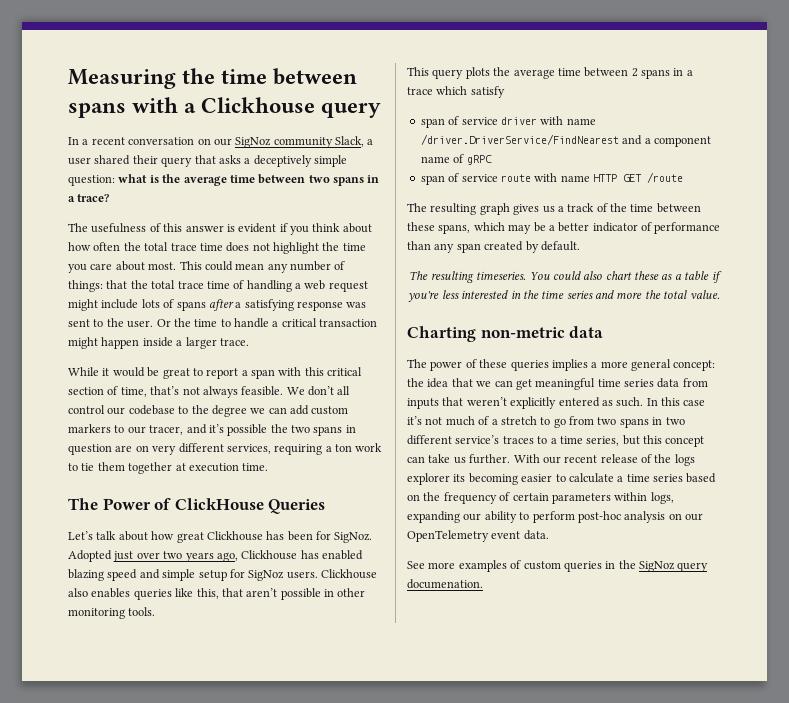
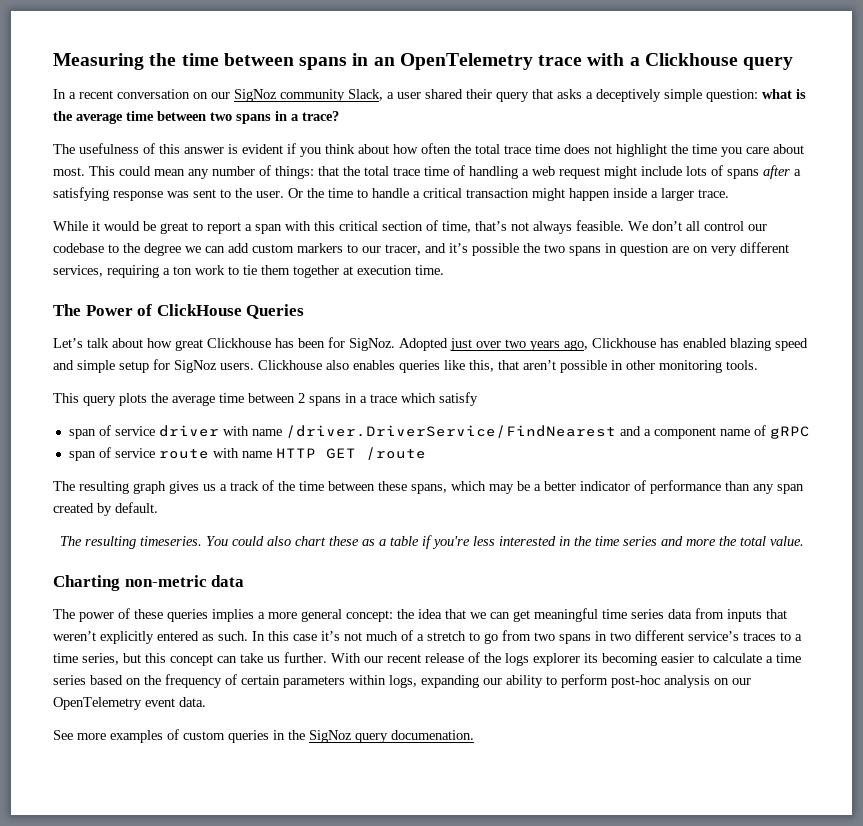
- Measuring the time between spans with a Clickhouse query
+ Measuring the time between spans in an OpenTelemetry trace with a Clickhouse query

